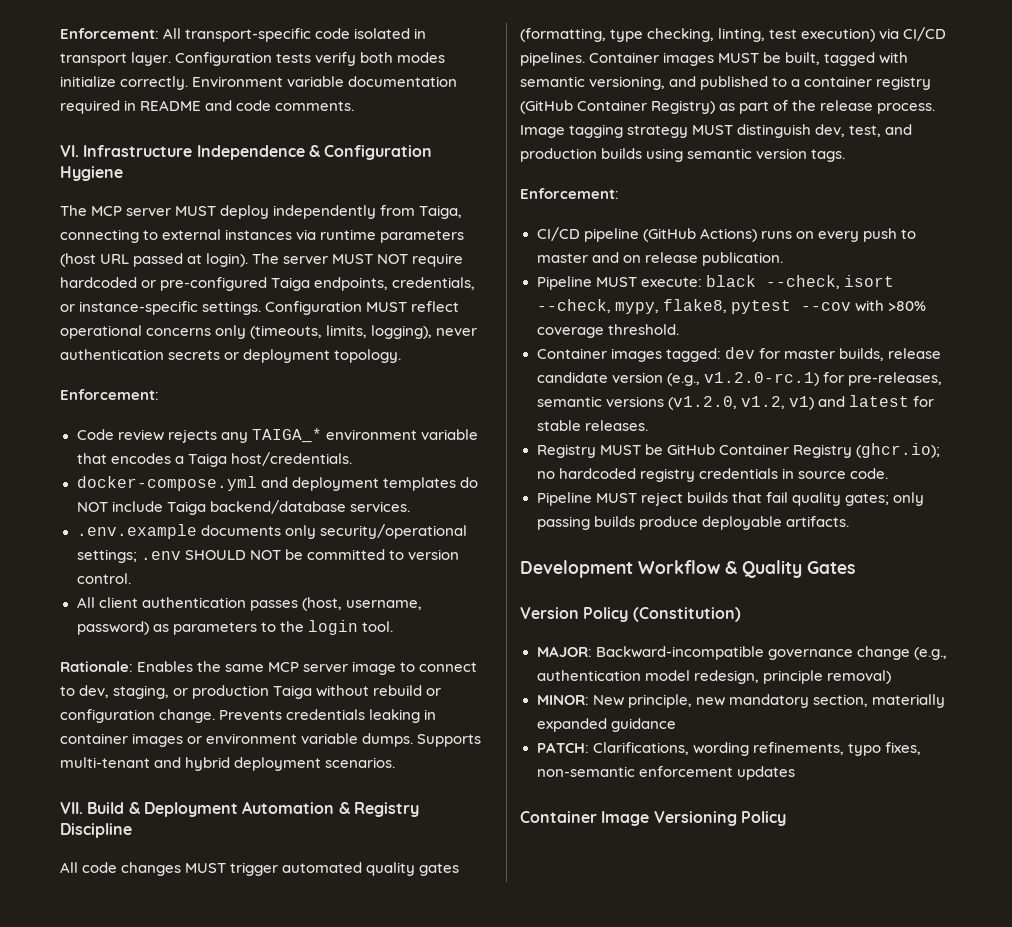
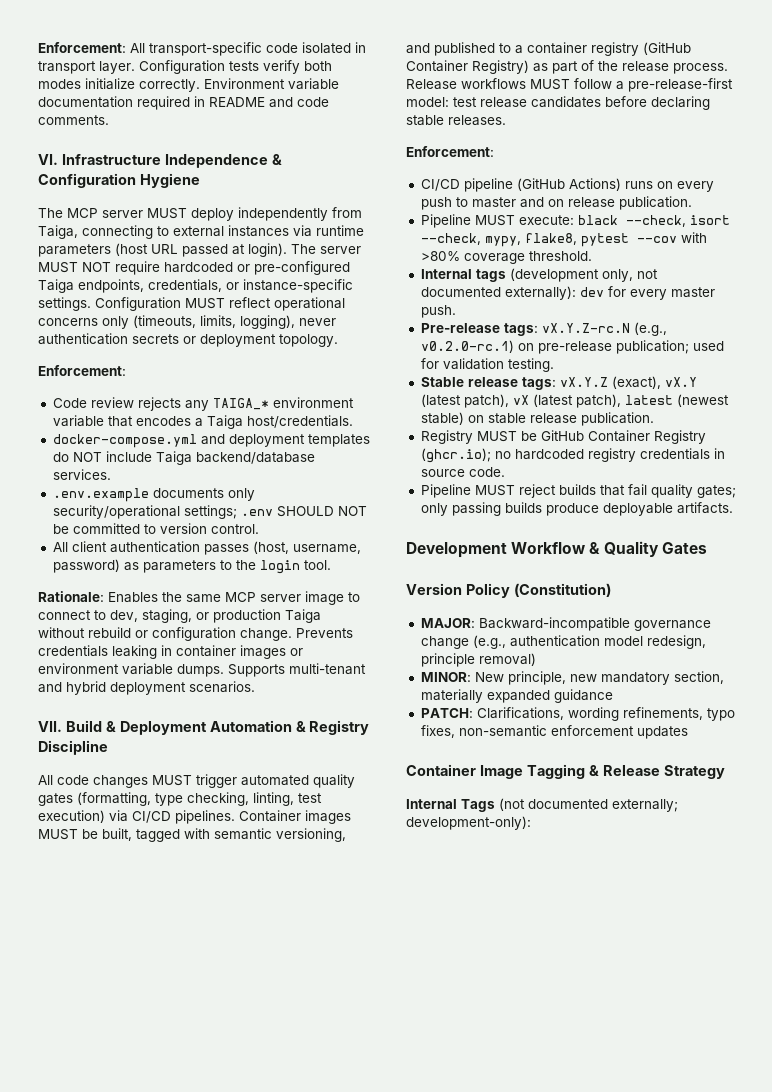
- Image tagging strategy MUST distinguish dev, test, and production builds using semantic version tags.
+ Release workflows MUST follow a pre-release-first model: test release candidates before declaring stable releases.
- Container images tagged: dev for master builds, release candidate version (e.g., v1.2.0-rc.1) for pre-releases, semantic versions (v1.2.0, v1.2, v1) and latest for stable releases.
+ Internal tags (development only, not documented externally): dev for every master push.
+ Pre-release tags: vX.Y.Z-rc.N (e.g., v0.2.0-rc.1) on pre-release publication; used for validation testing.
+ Stable release tags: vX.Y.Z (exact), vX.Y (latest patch), vX (latest patch), latest (newest stable) on stable release publication.
- Container Image Versioning Policy
+ Container Image Tagging & Release Strategy
+ Internal Tags (not documented externally; development-only):

